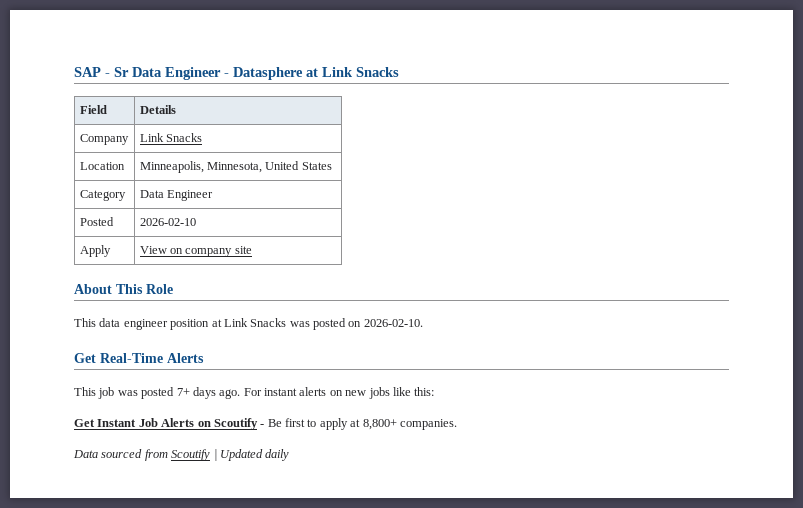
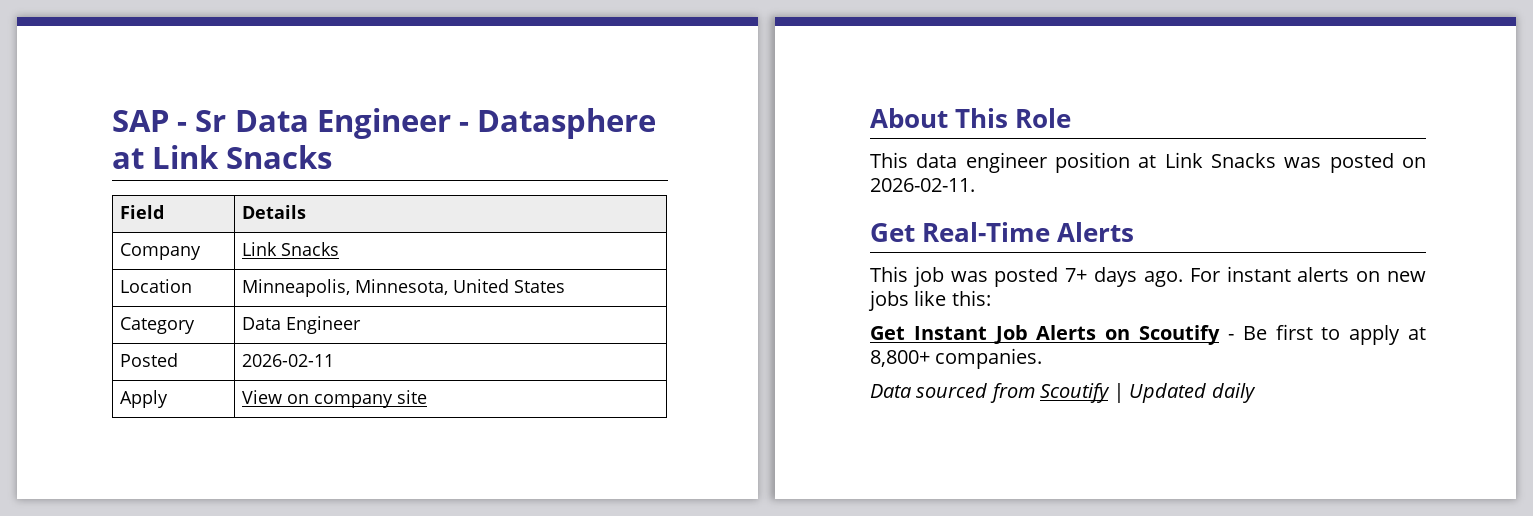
- Posted | 2026-02-10
+ Posted | 2026-02-11
- This data engineer position at Link Snacks was posted on 2026-02-10.
+ This data engineer position at Link Snacks was posted on 2026-02-11.

